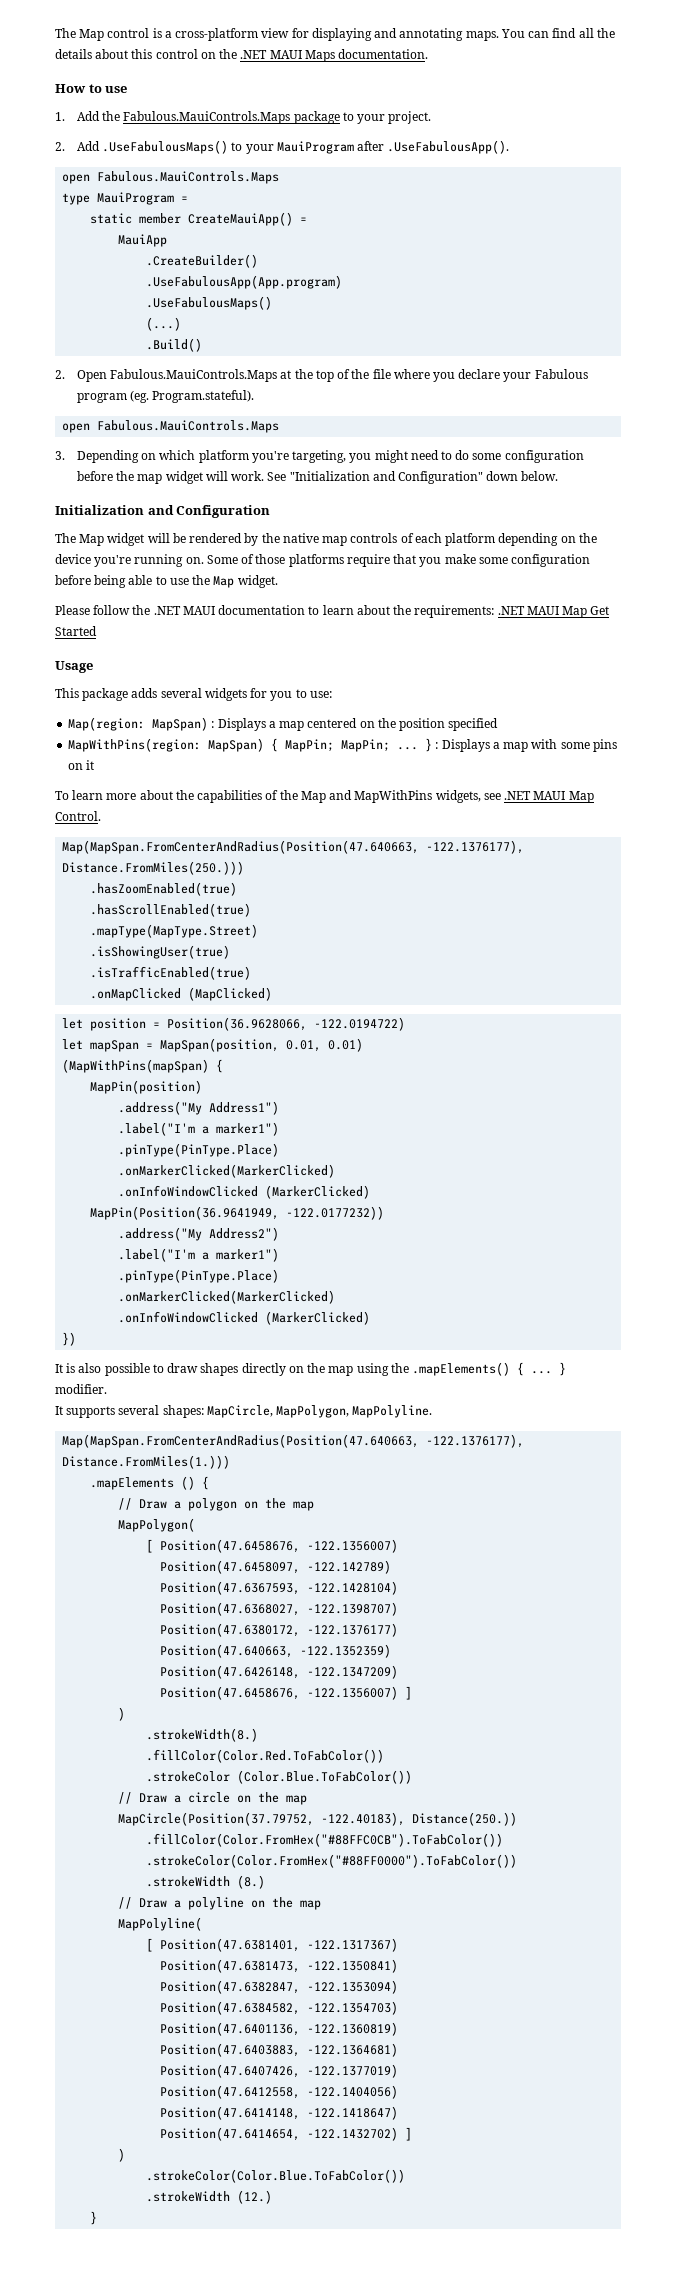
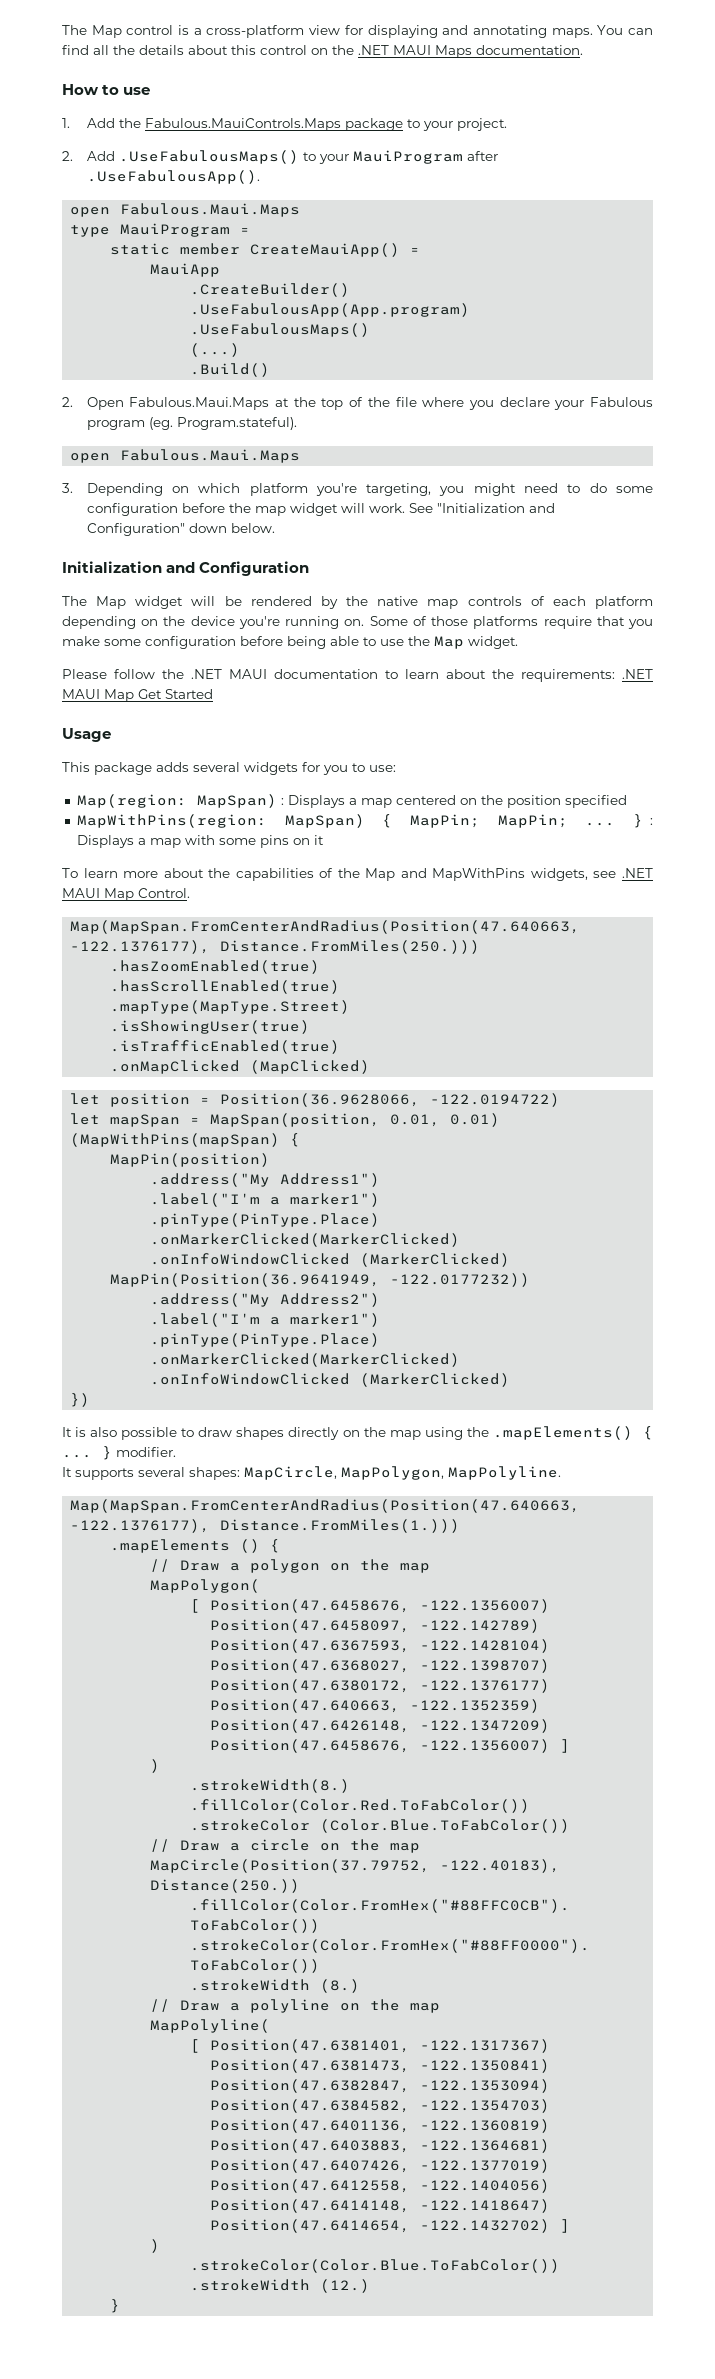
  2. Add .UseFabulousMaps() to your MauiProgram after .UseFabulousApp().
- open Fabulous.MauiControls.Maps
+ open Fabulous.Maui.Maps
- 2. Open Fabulous.MauiControls.Maps at the top of the file where you declare your Fabulous program (eg. Program.stateful).
- open Fabulous.MauiControls.Maps
+ 2. Open Fabulous.Maui.Maps at the top of the file where you declare your Fabulous program (eg. Program.stateful).
+ open Fabulous.Maui.Maps

